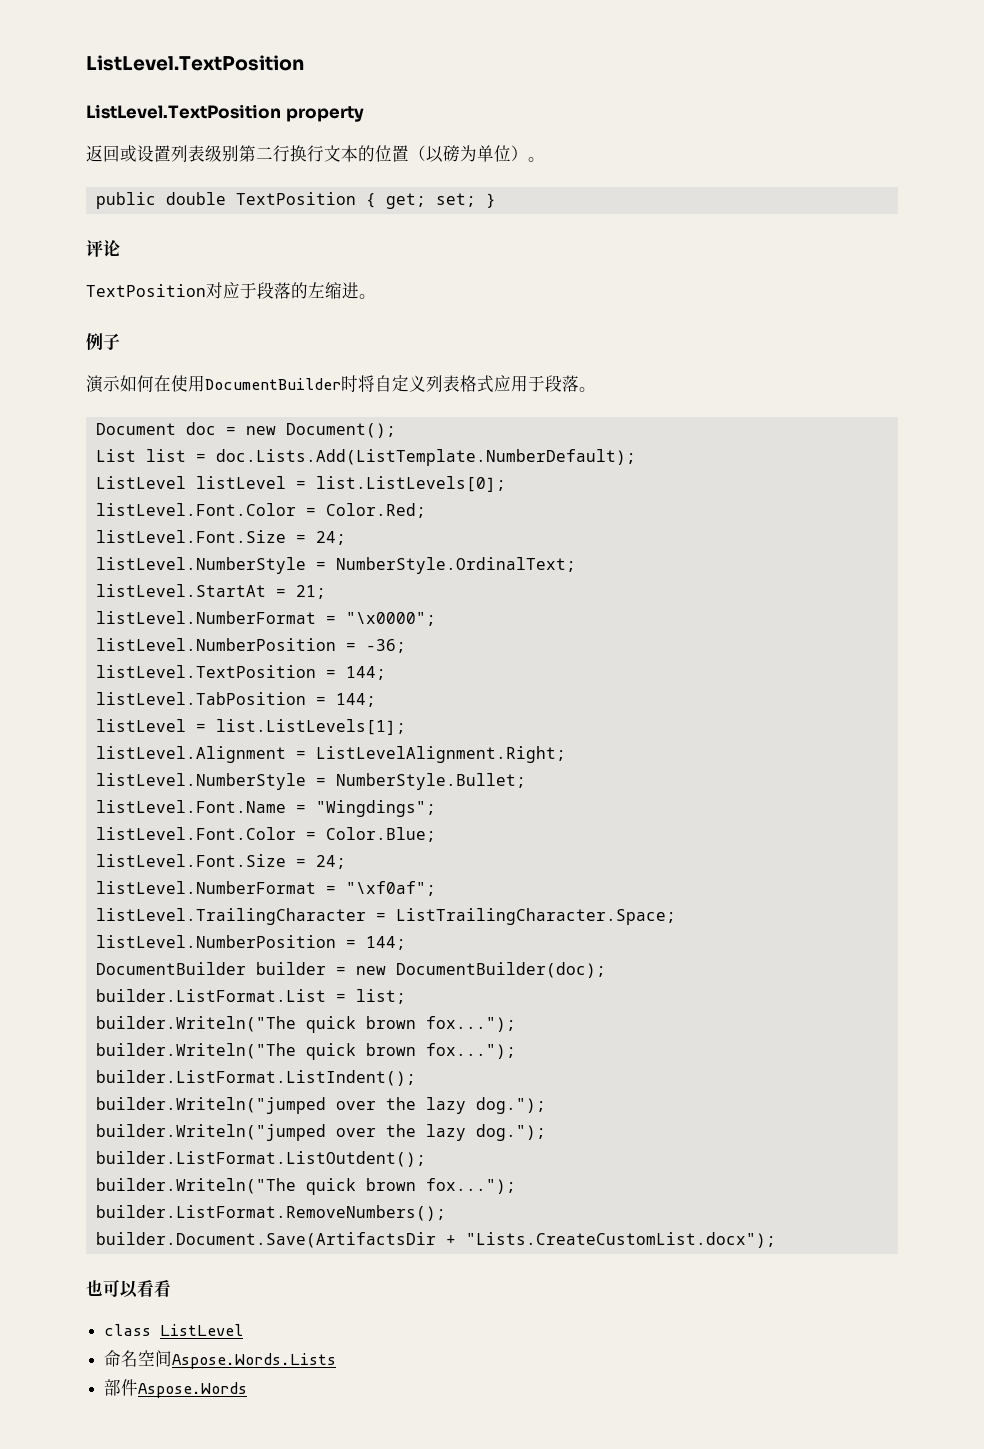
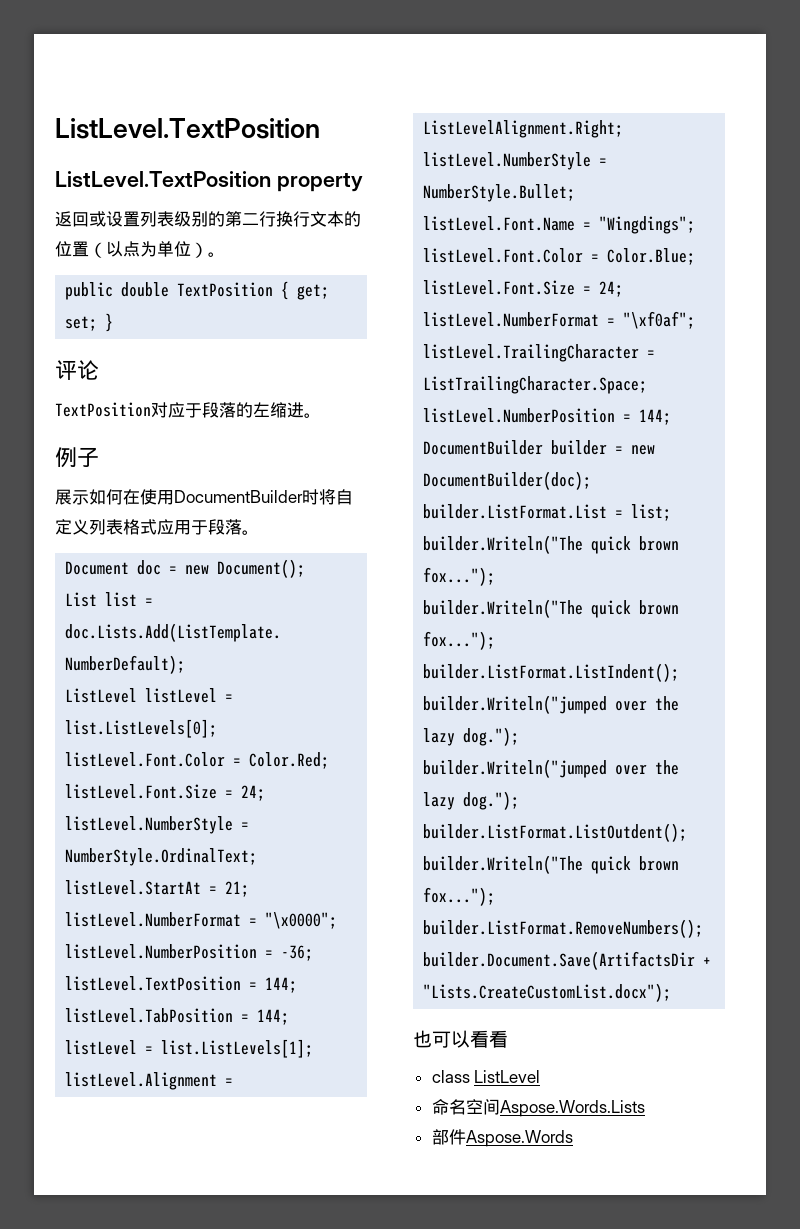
- 返回或设置列表级别第二行换行文本的位置（以磅为单位）。
+ 返回或设置列表级别的第二行换行文本的位置（以点为单位）。
- 演示如何在使用DocumentBuilder时将自定义列表格式应用于段落。
+ 展示如何在使用DocumentBuilder时将自定义列表格式应用于段落。

